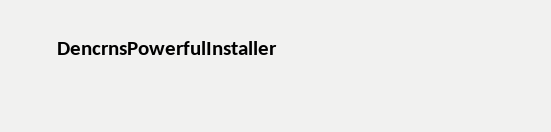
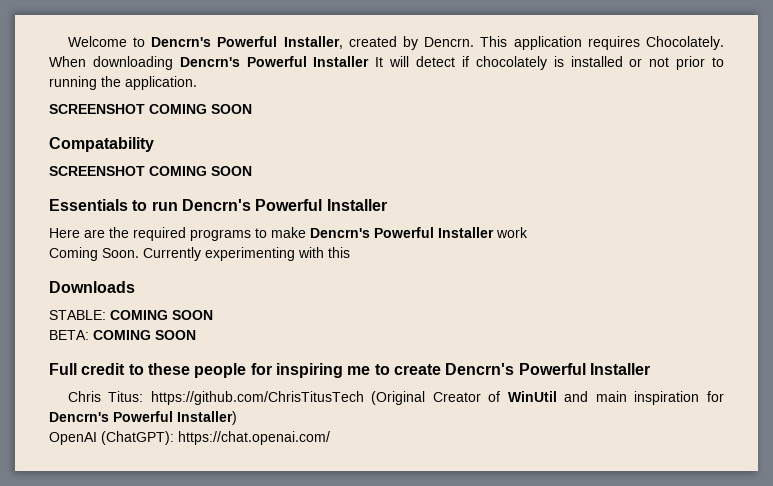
- DencrnsPowerfulInstaller
+ Welcome to Dencrn's Powerful Installer, created by Dencrn. This application requires Chocolately. When downloading Dencrn's Powerful Installer It will detect if chocolately is installed or not prior to running the application.
+ SCREENSHOT COMING SOON
+ Compatability
+ SCREENSHOT COMING SOON
+ Essentials to run Dencrn's Powerful Installer
+ Here are the required programs to make Dencrn's Powerful Installer work
+ Coming Soon. Currently experimenting with this
+ Downloads
+ STABLE: COMING SOON
+ BETA: COMING SOON
+ Full credit to these people for inspiring me to create Dencrn's Powerful Installer
+ Chris Titus: https://github.com/ChrisTitusTech (Original Creator of WinUtil and main inspiration for Dencrn's Powerful Installer)
+ OpenAI (ChatGPT): https://chat.openai.com/

